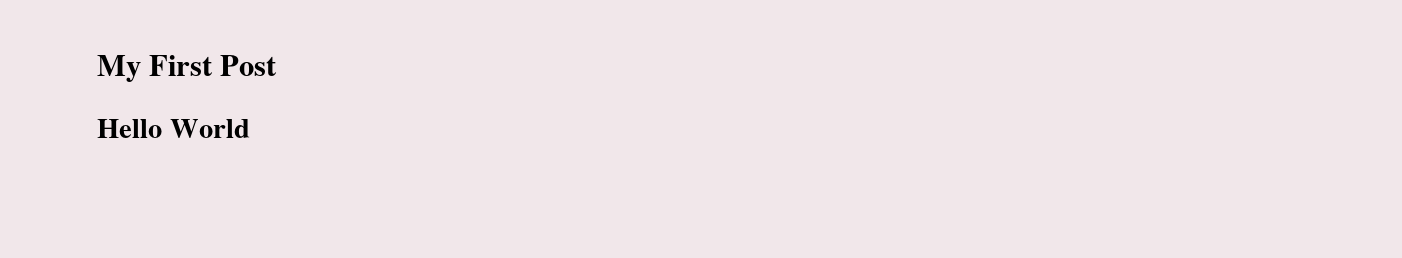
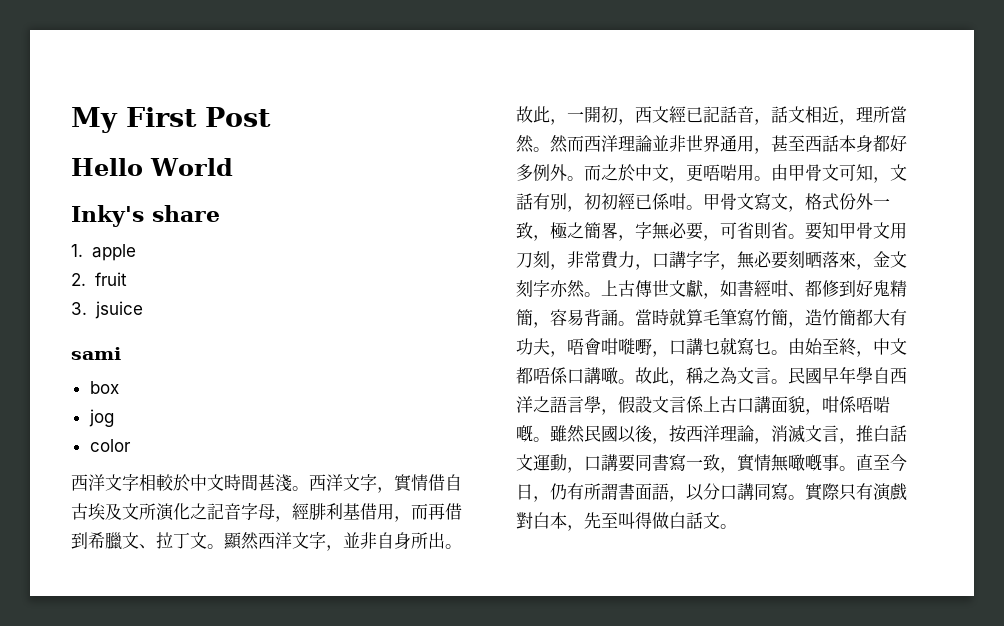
+ Inky's share
+ 1. apple
+ 2. fruit
+ 3. jsuice
+ sami
+ box
+ jog
+ color
+ 西洋文字相較於中文時間甚淺。西洋文字，實情借自古埃及文所演化之記音字母，經腓利基借用，而再借到希臘文、拉丁文。顯然西洋文字，並非自身所出。故此，一開初，西文經已記話音，話文相近，理所當然。然而西洋理論並非世界通用，甚至西話本身都好多例外。而之於中文，更唔啱用。由甲骨文可知，文話有別，初初經已係咁。甲骨文寫文，格式份外一致，極之簡畧，字無必要，可省則省。要知甲骨文用刀刻，非常費力，口講字字，無必要刻晒落來，金文刻字亦然。上古傳世文獻，如書經咁、都修到好鬼精簡，容易背誦。當時就算毛筆寫竹簡，造竹簡都大有功夫，唔會咁嘥嘢，口講乜就寫乜。由始至終，中文都唔係口講噉。故此，稱之為文言。民國早年學自西洋之語言學，假設文言係上古口講面貌，咁係唔啱嘅。雖然民國以後，按西洋理論，消滅文言，推白話文運動，口講要同書寫一致，實情無噉嘅事。直至今日，仍有所謂書面語，以分口講同寫。實際只有演戲對白本，先至叫得做白話文。

